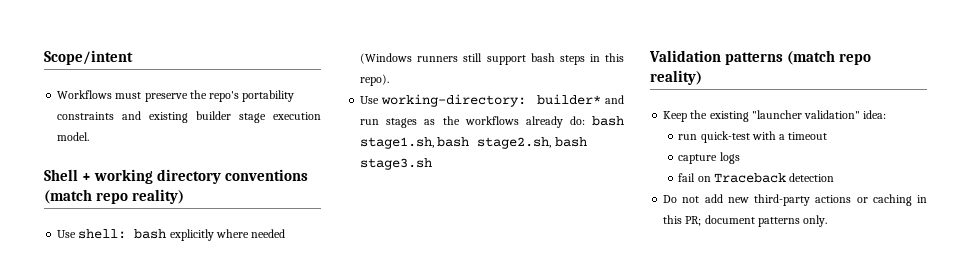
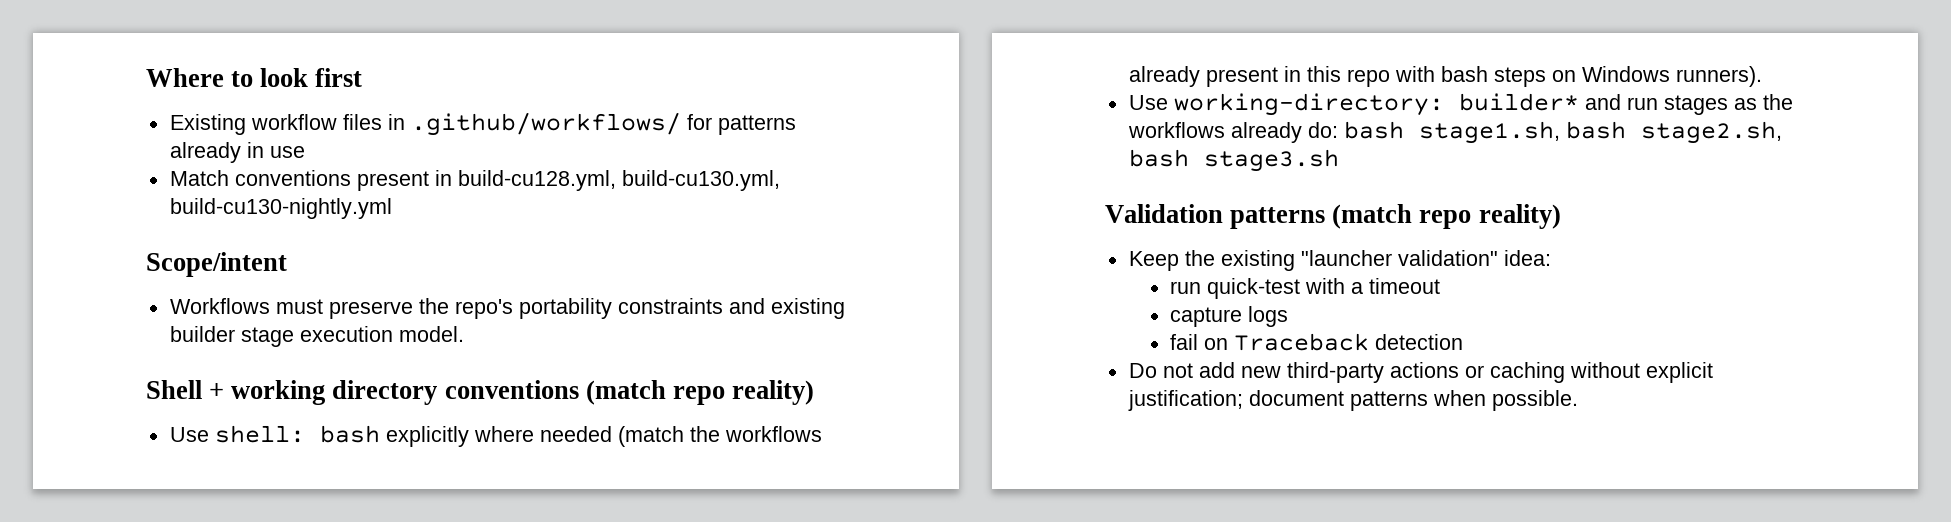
+ Where to look first
+ Existing workflow files in .github/workflows/ for patterns already in use
+ Match conventions present in build-cu128.yml, build-cu130.yml, build-cu130-nightly.yml
- Use shell: bash explicitly where needed (Windows runners still support bash steps in this repo).
+ Use shell: bash explicitly where needed (match the workflows already present in this repo with bash steps on Windows runners).
- Do not add new third-party actions or caching in this PR; document patterns only.
+ Do not add new third-party actions or caching without explicit justification; document patterns when possible.

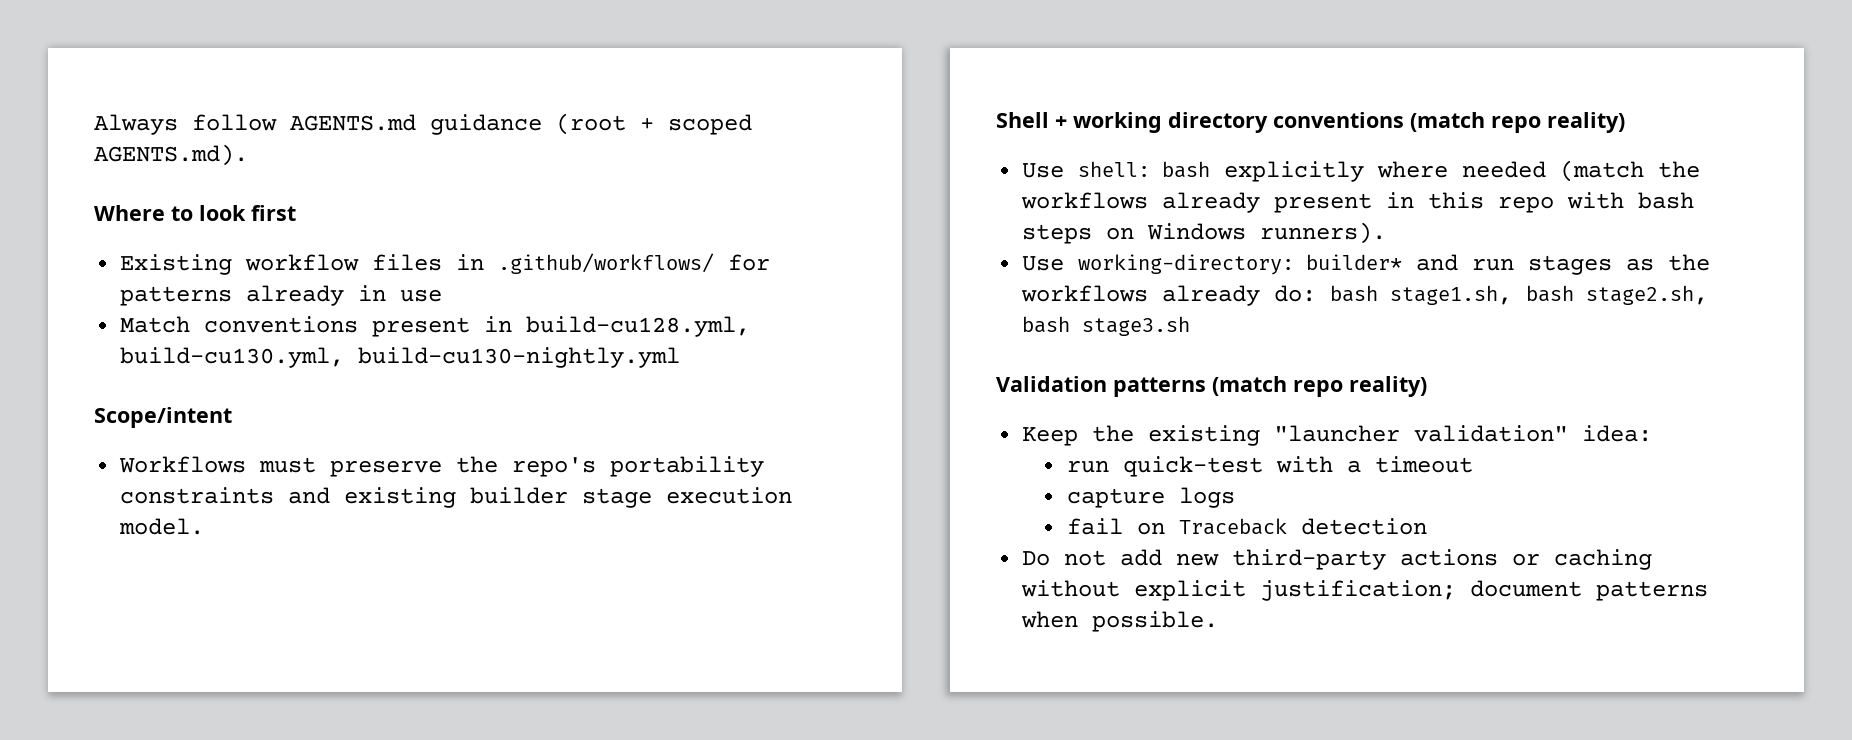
+ Always follow AGENTS.md guidance (root + scoped AGENTS.md).

